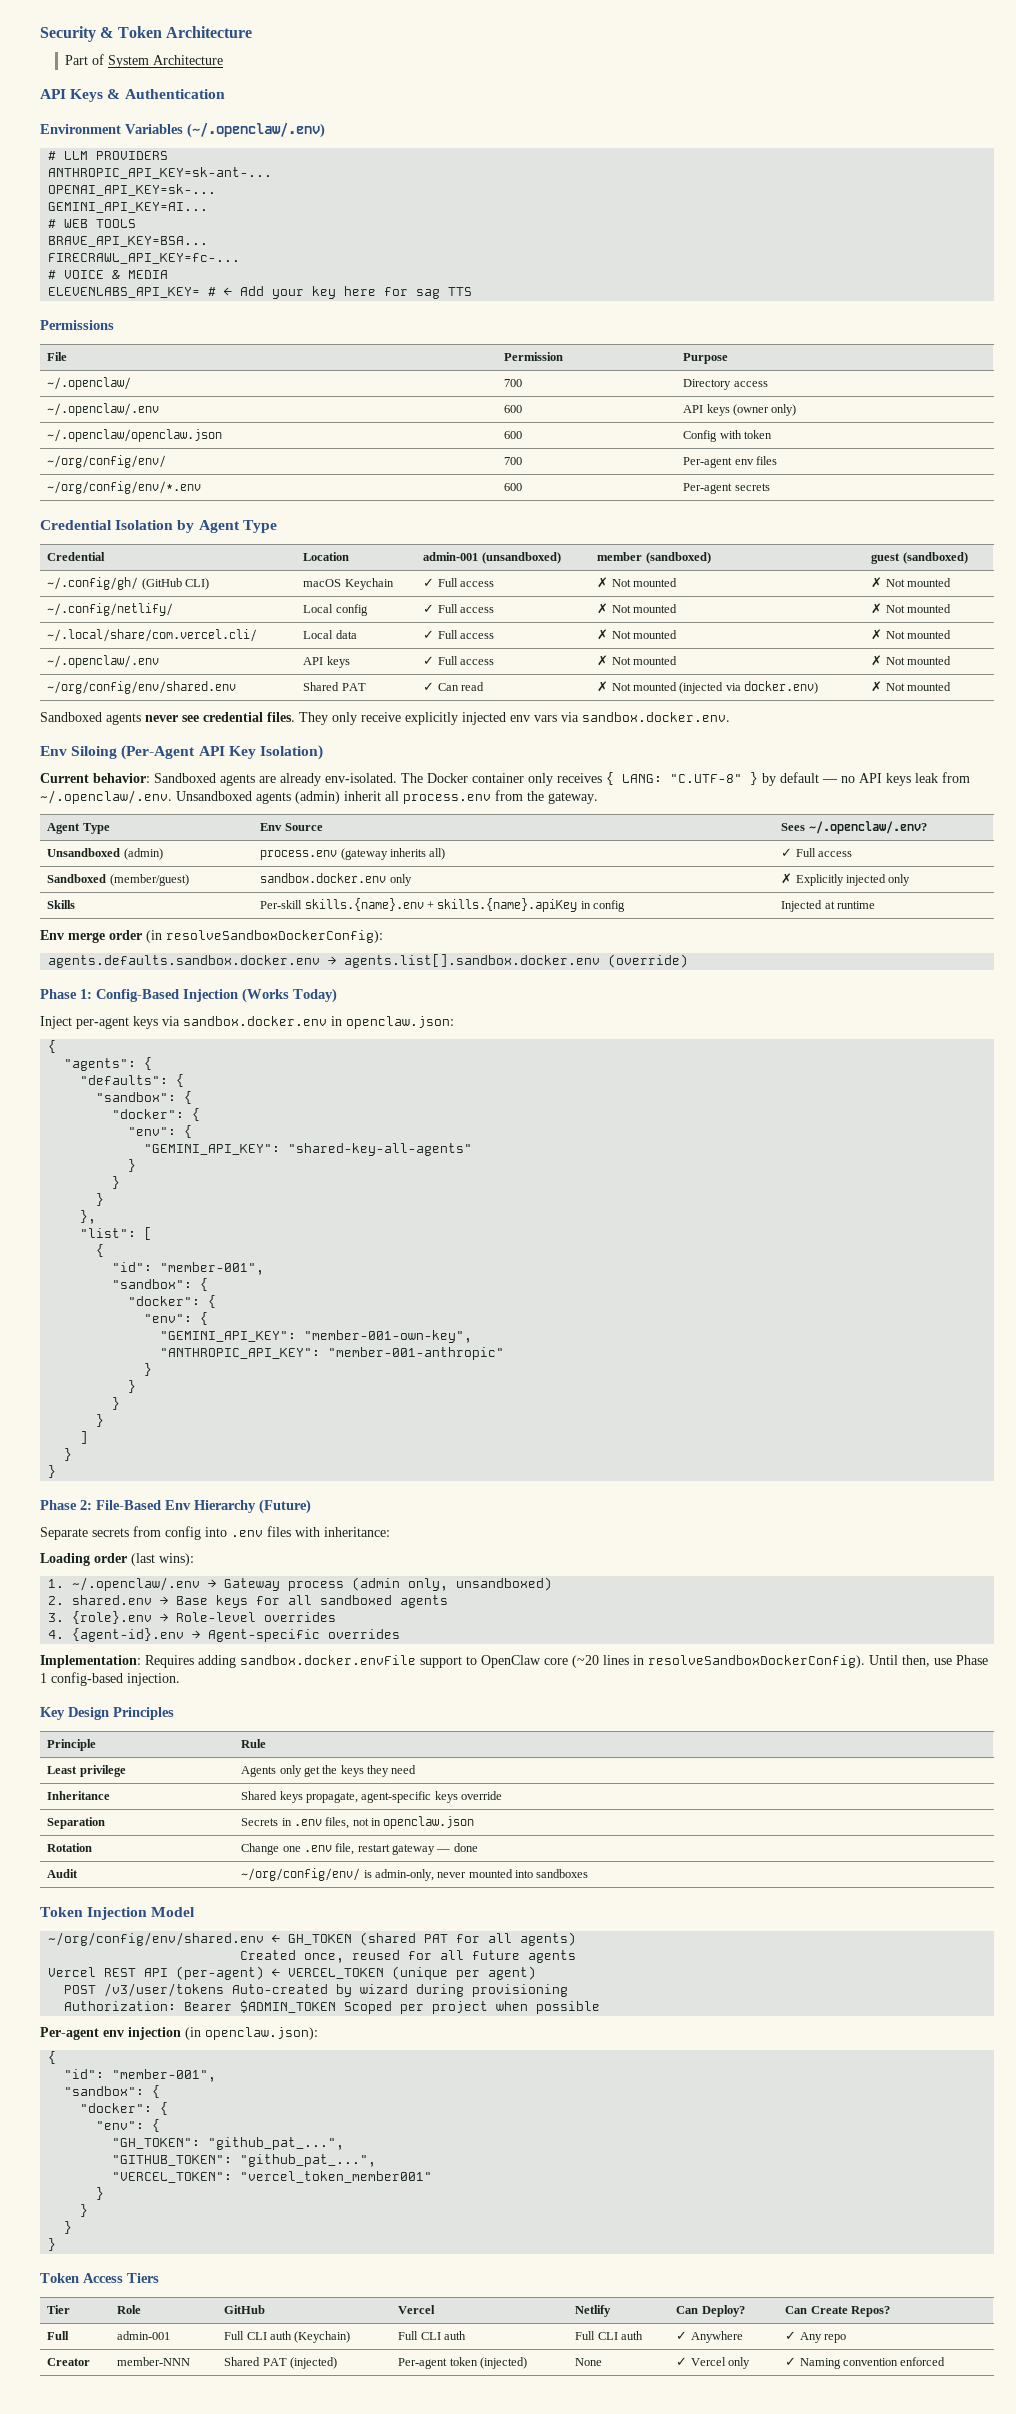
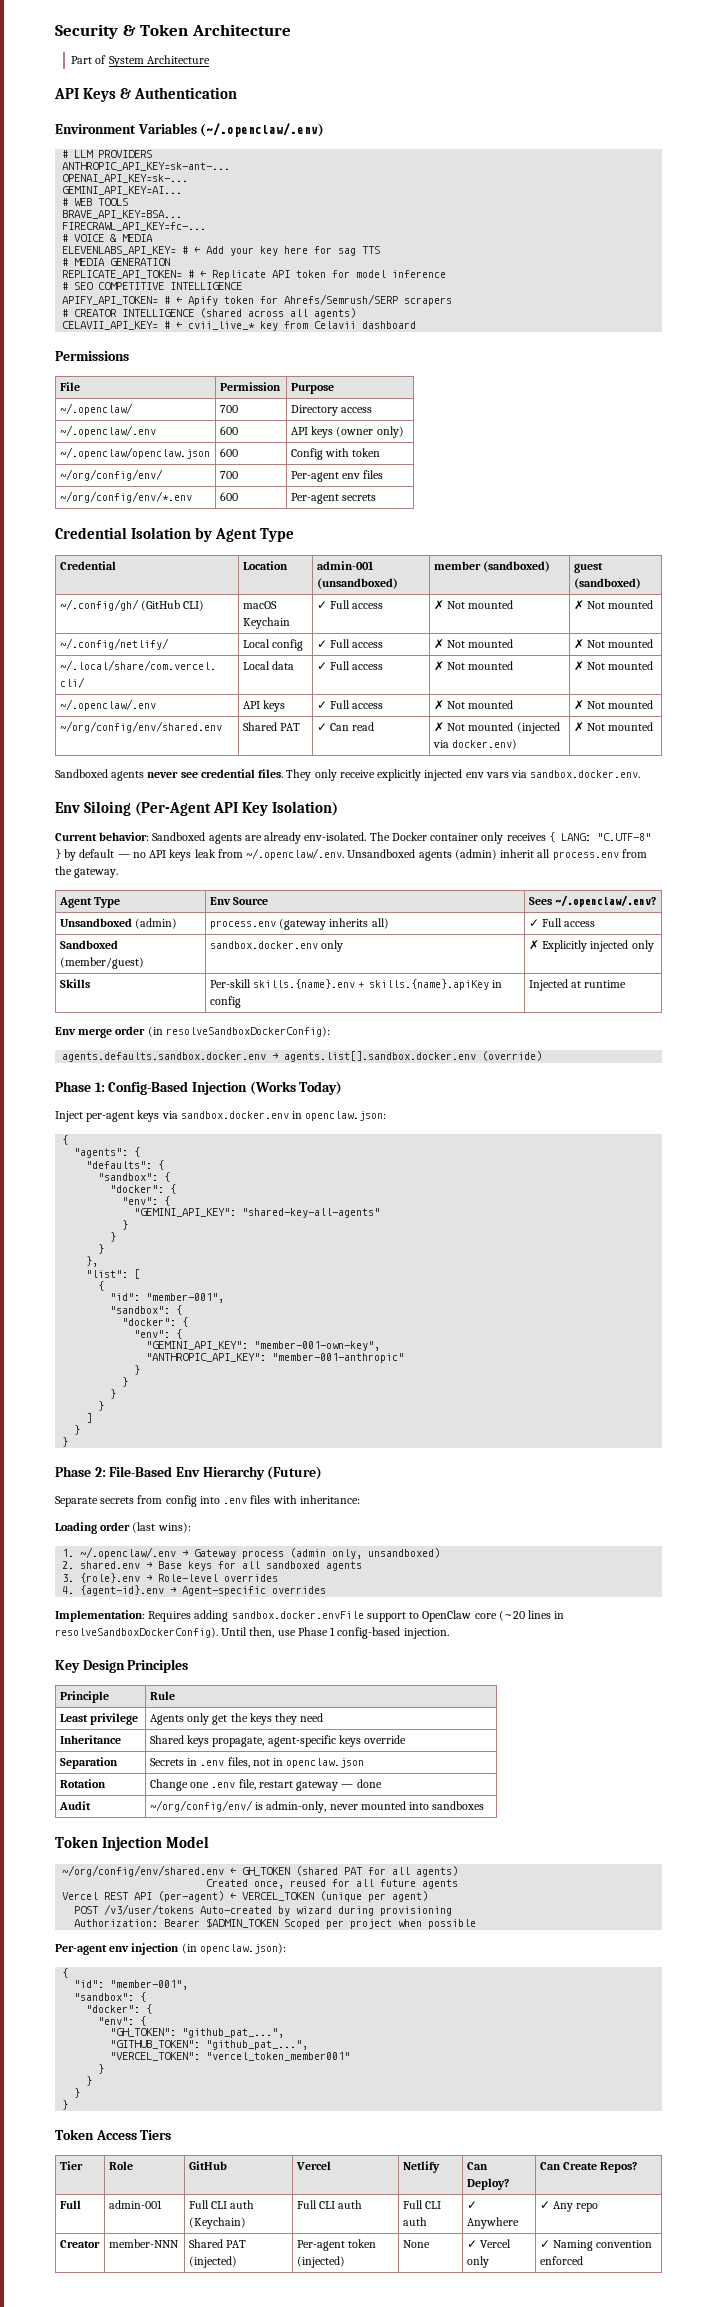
+ # MEDIA GENERATION
+ REPLICATE_API_TOKEN= # ← Replicate API token for model inference
+ # SEO COMPETITIVE INTELLIGENCE
+ APIFY_API_TOKEN= # ← Apify token for Ahrefs/Semrush/SERP scrapers
+ # CREATOR INTELLIGENCE (shared across all agents)
+ CELAVII_API_KEY= # ← cvii_live_* key from Celavii dashboard

